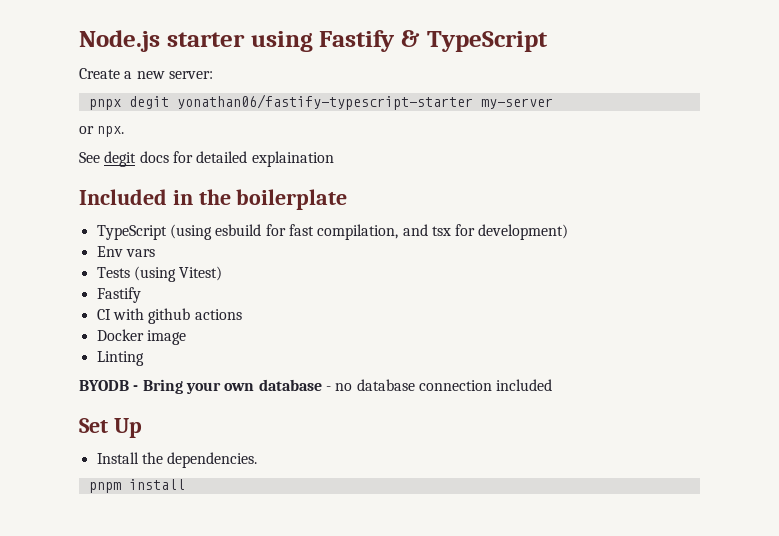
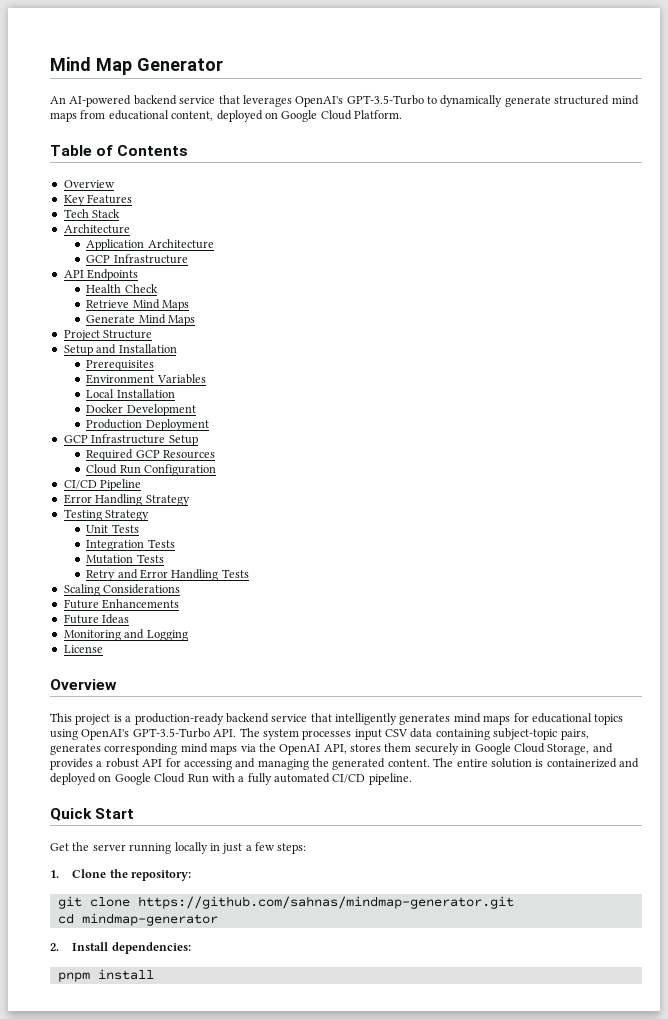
- Node.js starter using Fastify & TypeScript
- Create a new server:
- pnpx degit yonathan06/fastify-typescript-starter my-server
- or npx.
- See degit docs for detailed explaination
- Included in the boilerplate
- TypeScript (using esbuild for fast compilation, and tsx for development)
- Env vars
- Tests (using Vitest)
- Fastify
- CI with github actions
- Docker image
- Linting
- BYODB - Bring your own database - no database connection included
- Set Up
- Install the dependencies.
+ Mind Map Generator
+ An AI-powered backend service that leverages OpenAI's GPT-3.5-Turbo to dynamically generate structured mind maps from educational content, deployed on Google Cloud Platform.
+ Table of Contents
+ Overview
+ Key Features
+ Tech Stack
+ Architecture
+ Application Architecture
+ GCP Infrastructure
+ API Endpoints
+ Health Check
+ Retrieve Mind Maps
+ Generate Mind Maps
+ Project Structure
+ Setup and Installation
+ Prerequisites
+ Environment Variables
+ Local Installation
+ Docker Development
+ Production Deployment
+ GCP Infrastructure Setup
+ Required GCP Resources
+ Cloud Run Configuration
+ CI/CD Pipeline
+ Error Handling Strategy
+ Testing Strategy
+ Unit Tests
+ Integration Tests
+ Mutation Tests
+ Retry and Error Handling Tests
+ Scaling Considerations
+ Future Enhancements
+ Future Ideas
+ Monitoring and Logging
+ License
+ Overview
+ This project is a production-ready backend service that intelligently generates mind maps for educational topics using OpenAI's GPT-3.5-Turbo API. The system processes input CSV data containing subject-topic pairs, generates corresponding mind maps via the OpenAI API, stores them securely in Google Cloud Storage, and provides a robust API for accessing and managing the generated content. The entire solution is containerized and deployed on Google Cloud Run with a fully automated CI/CD pipeline.
+ Quick Start
+ Get the server running locally in just a few steps:
+ 1. Clone the repository:
+ git clone https://github.com/sahnas/mindmap-generator.git
+ cd mindmap-generator
+ 2. Install dependencies:

